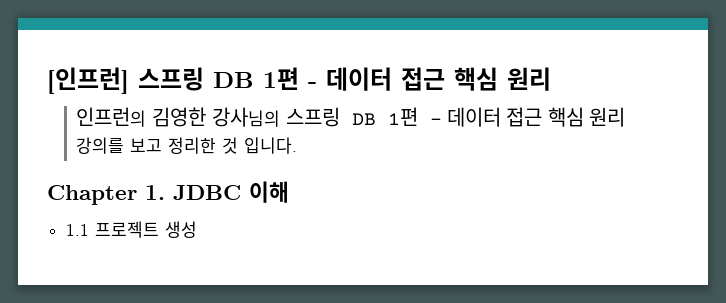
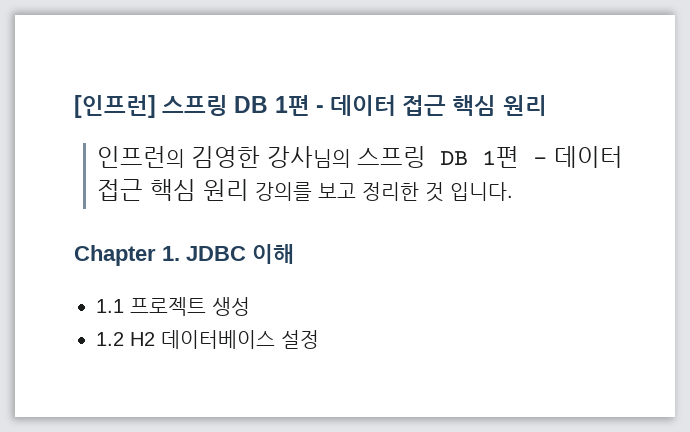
+ 1.2 H2 데이터베이스 설정

